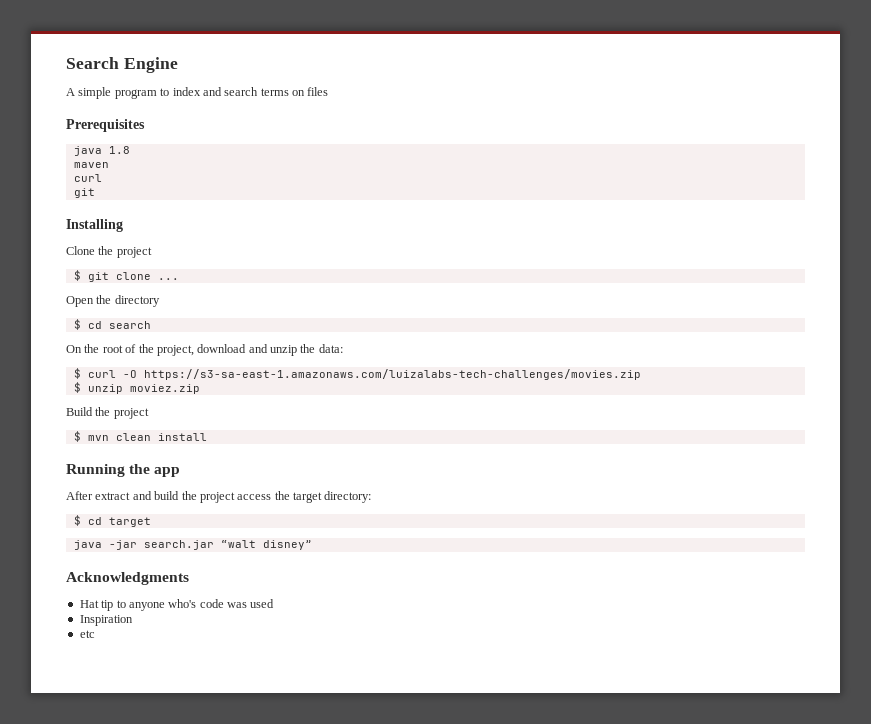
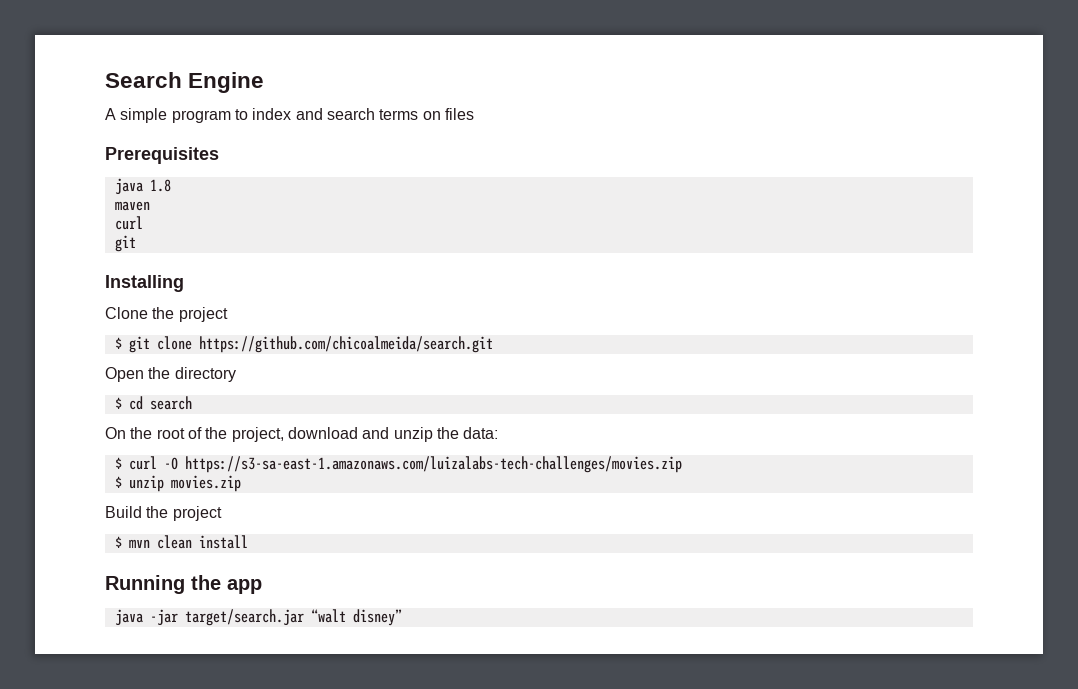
- $ git clone ...
+ $ git clone https://github.com/chicoalmeida/search.git
- $ unzip moviez.zip
+ $ unzip movies.zip
- After extract and build the project access the target directory:
- $ cd target
- java -jar search.jar “walt disney”
+ java -jar target/search.jar “walt disney”
- Acknowledgments
- Hat tip to anyone who's code was used
- Inspiration
- etc

